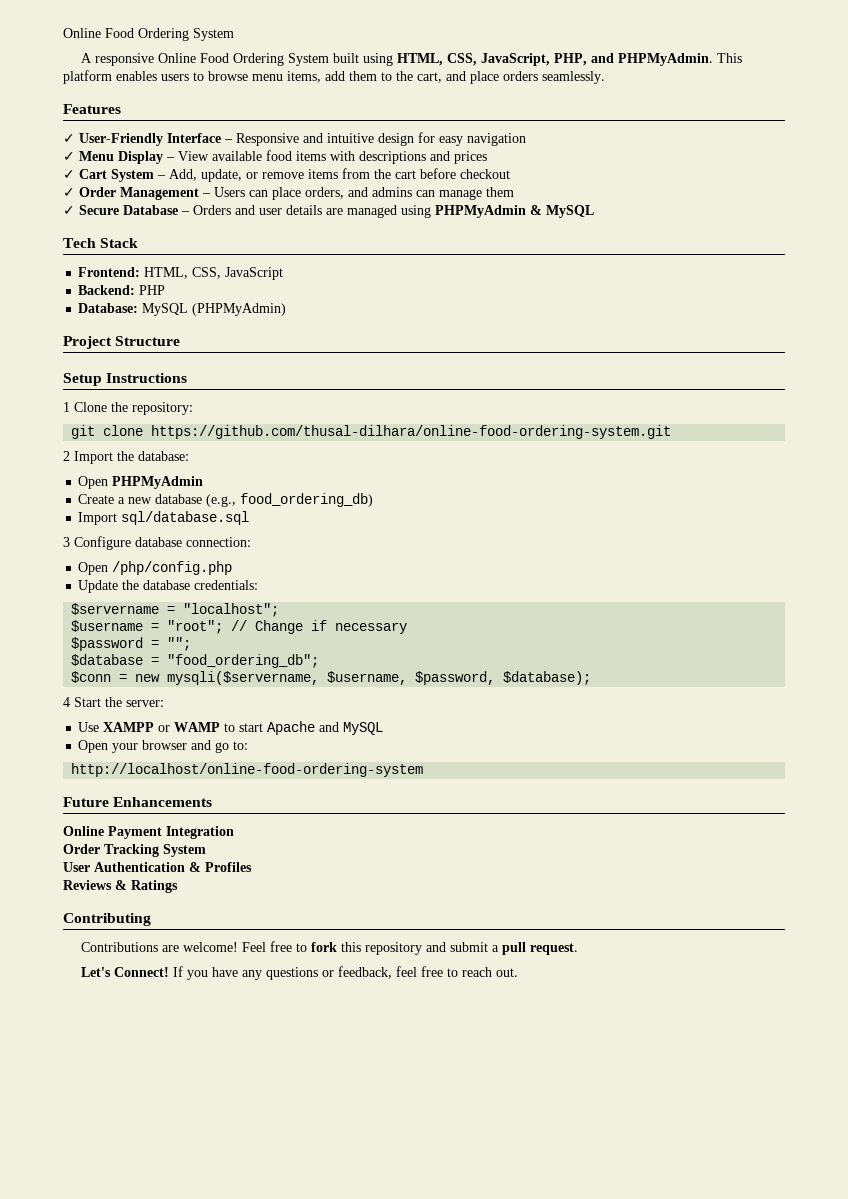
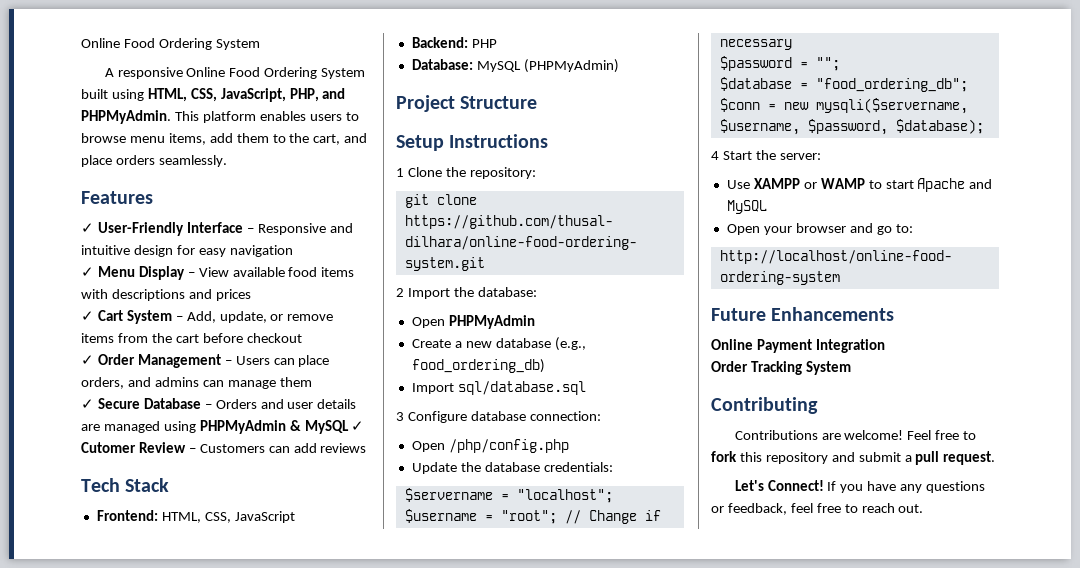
- ✓ Secure Database – Orders and user details are managed using PHPMyAdmin & MySQL
+ ✓ Secure Database – Orders and user details are managed using PHPMyAdmin & MySQL ✓ Cutomer Review – Customers can add reviews
- User Authentication & Profiles
- Reviews & Ratings

